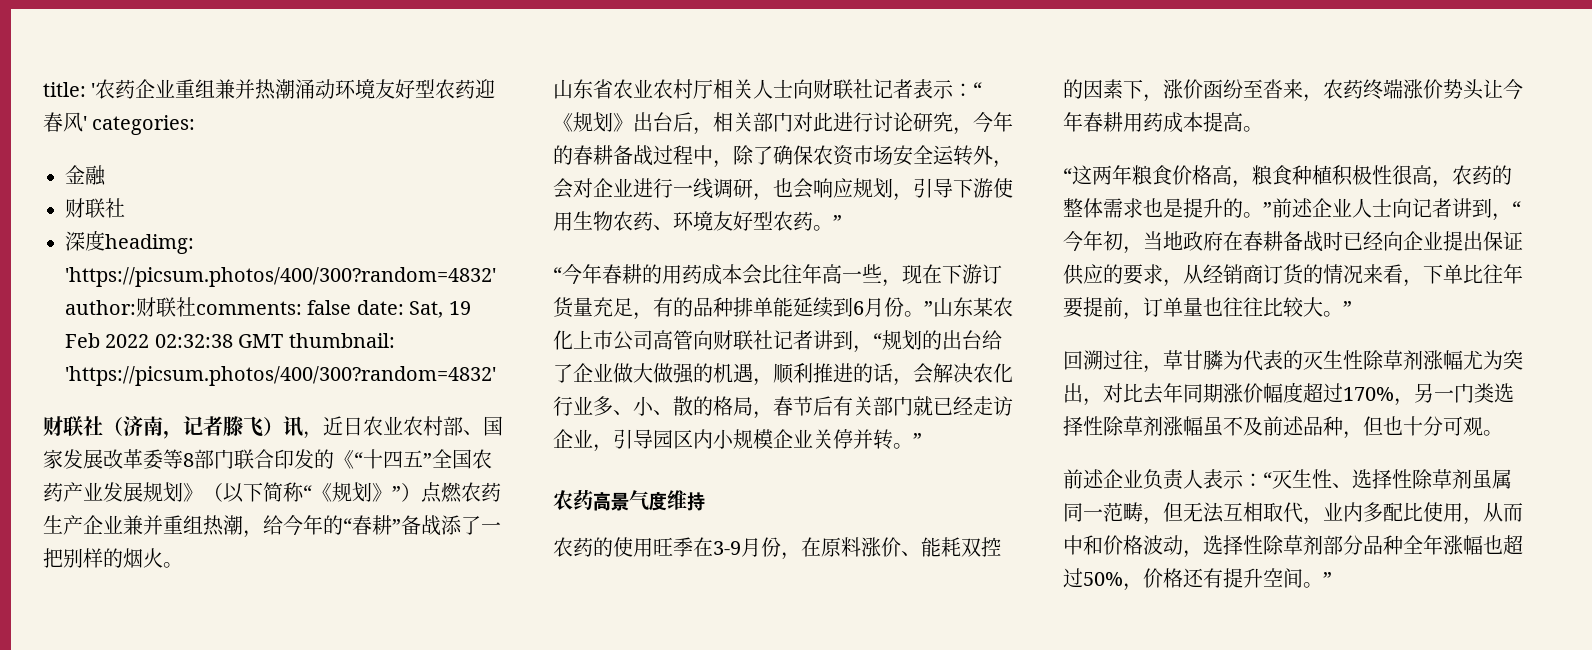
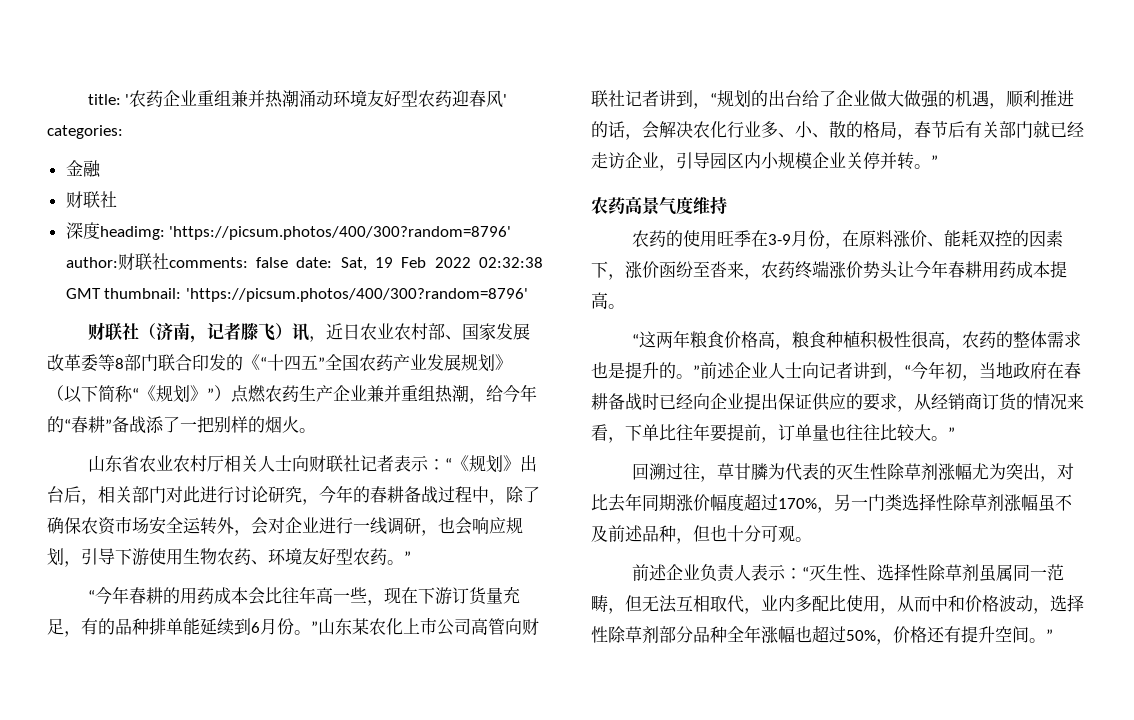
- 深度headimg: 'https://picsum.photos/400/300?random=4832' author:财联社comments: false date: Sat, 19 Feb 2022 02:32:38 GMT thumbnail: 'https://picsum.photos/400/300?random=4832'
+ 深度headimg: 'https://picsum.photos/400/300?random=8796' author:财联社comments: false date: Sat, 19 Feb 2022 02:32:38 GMT thumbnail: 'https://picsum.photos/400/300?random=8796'

